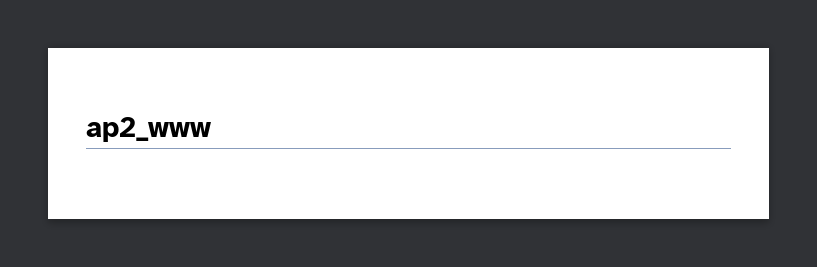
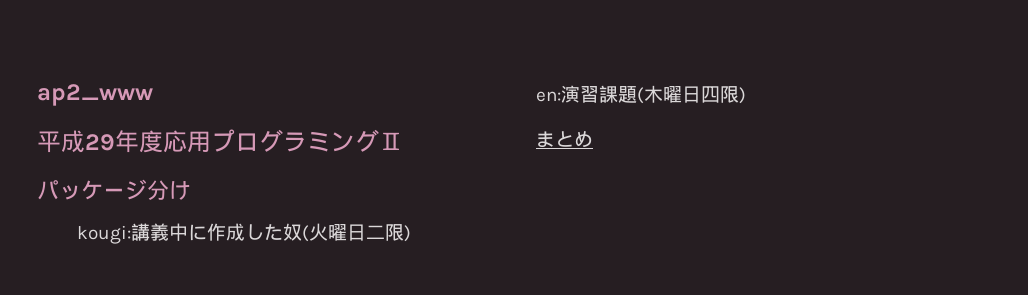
+ 平成29年度応用プログラミングⅡ
+ パッケージ分け
+ kougi:講義中に作成した奴(火曜日二限)
+ en:演習課題(木曜日四限)
+ まとめ

